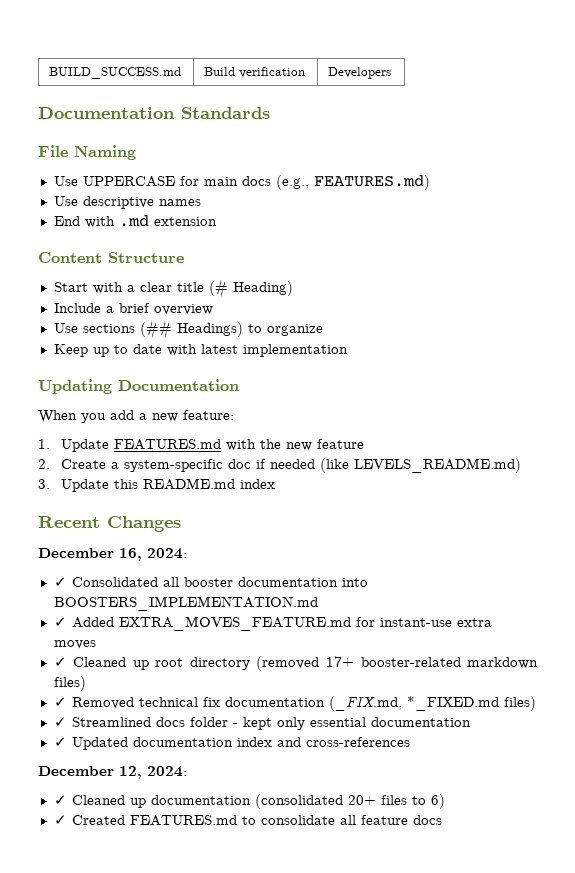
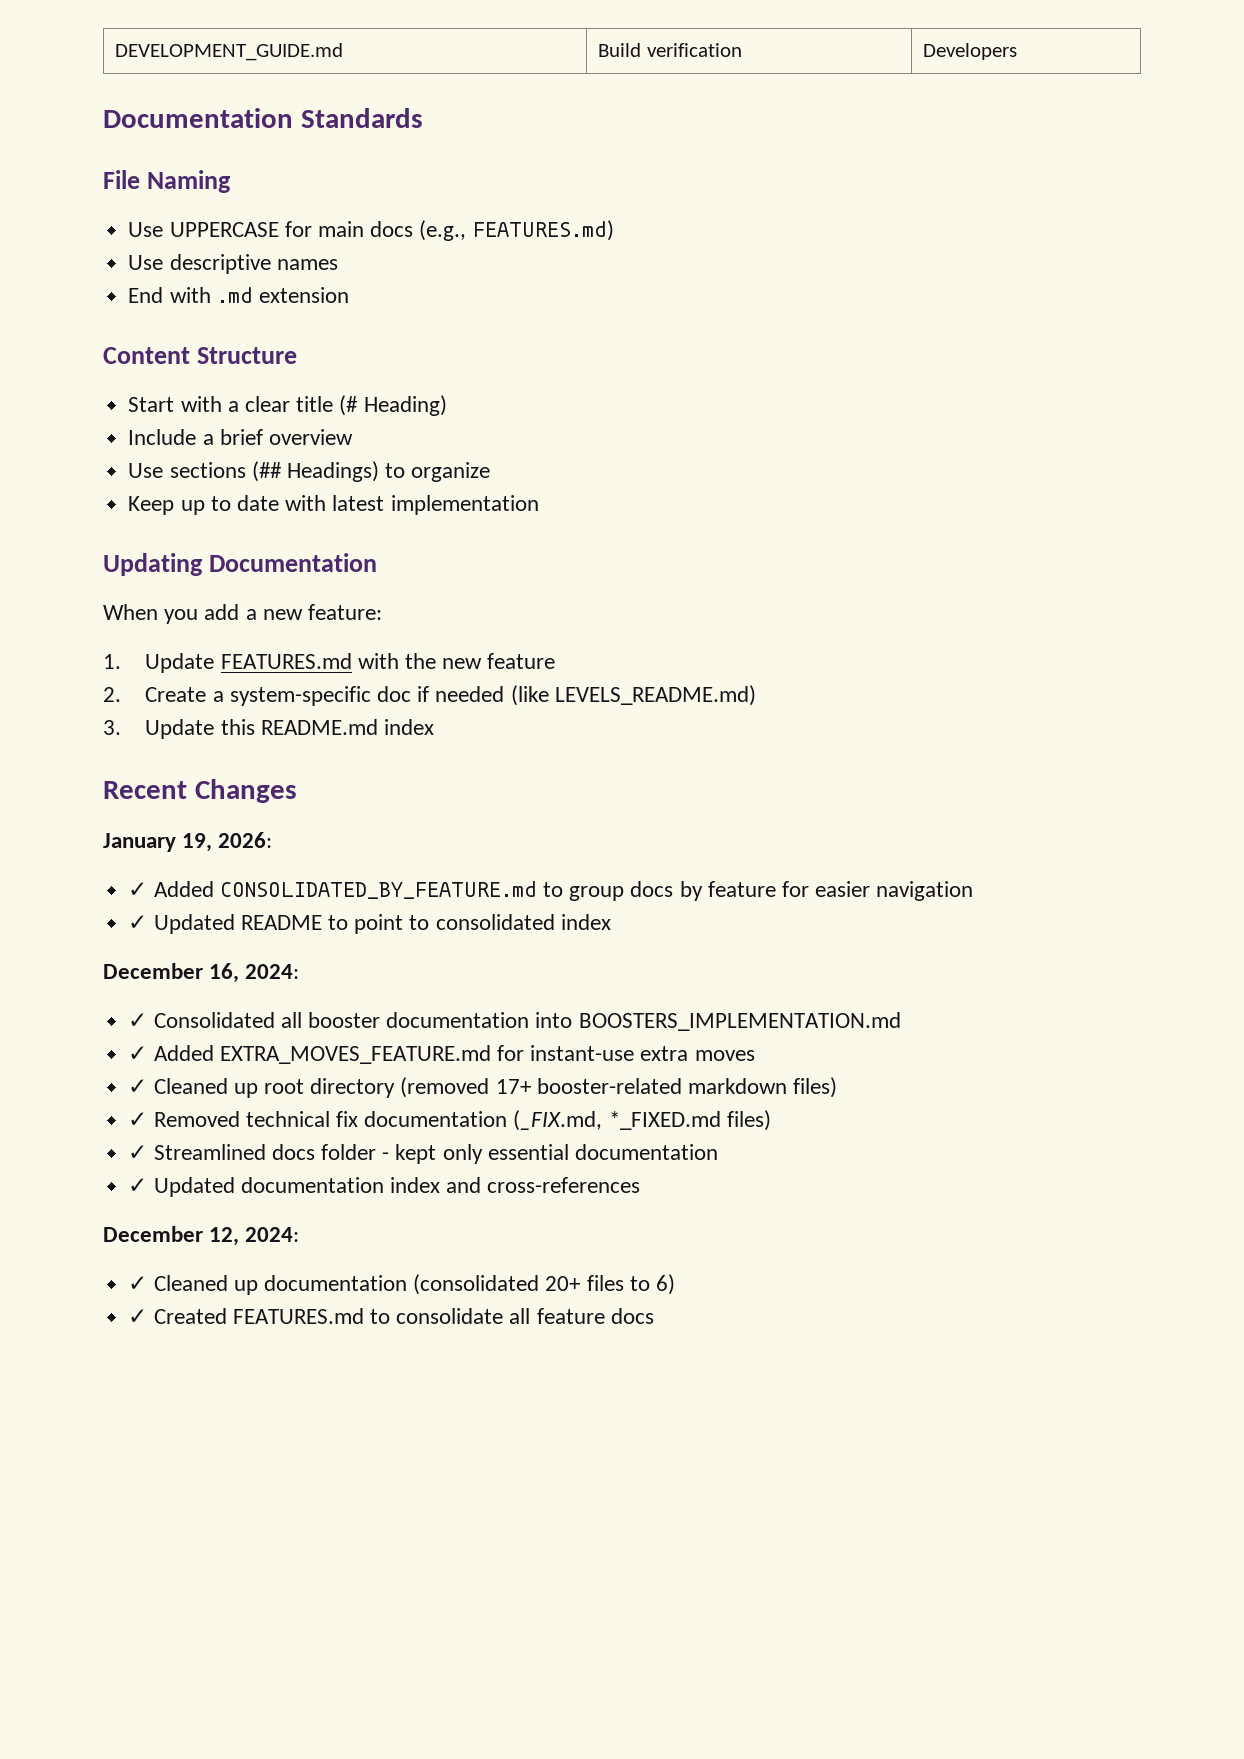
- BUILD_SUCCESS.md | Build verification | Developers
+ DEVELOPMENT_GUIDE.md | Build verification | Developers
+ January 19, 2026:
+ ✓ Added CONSOLIDATED_BY_FEATURE.md to group docs by feature for easier navigation
+ ✓ Updated README to point to consolidated index

